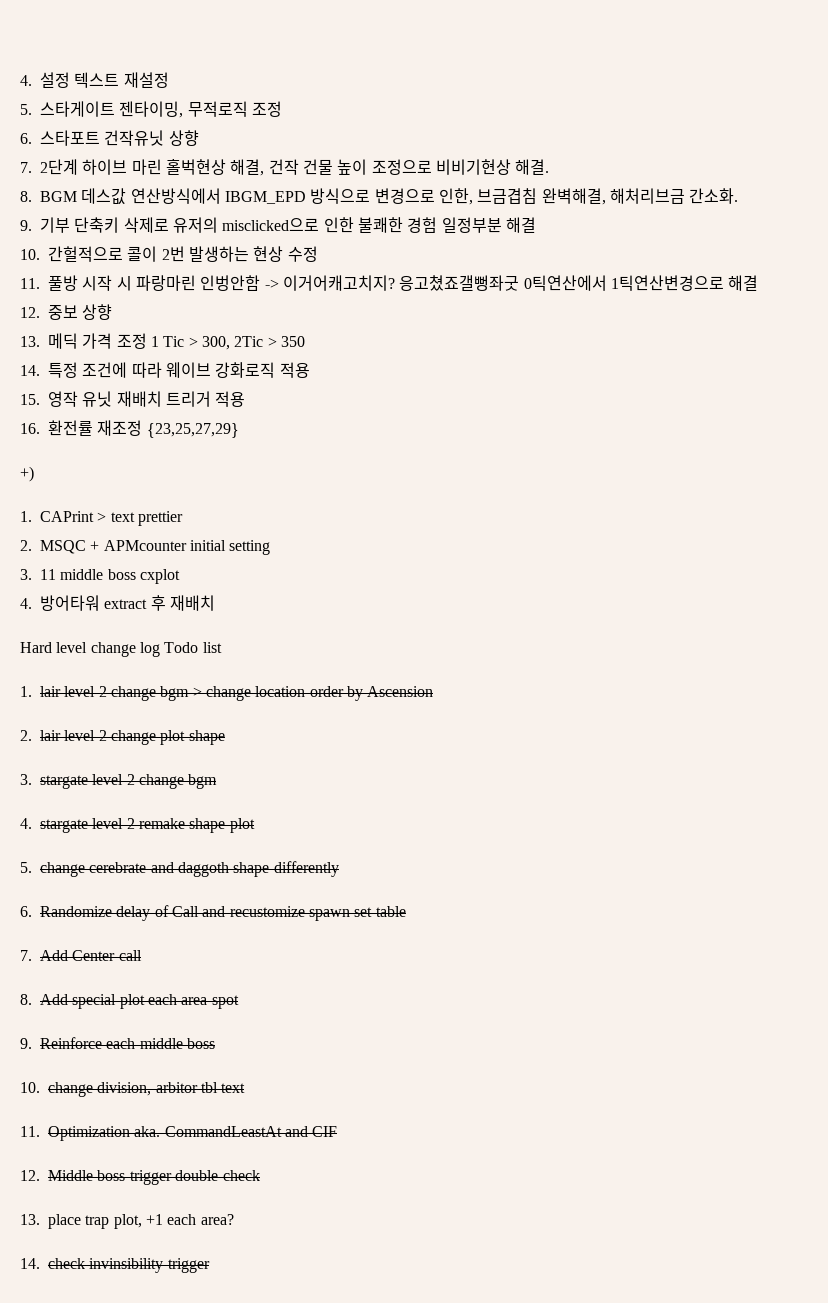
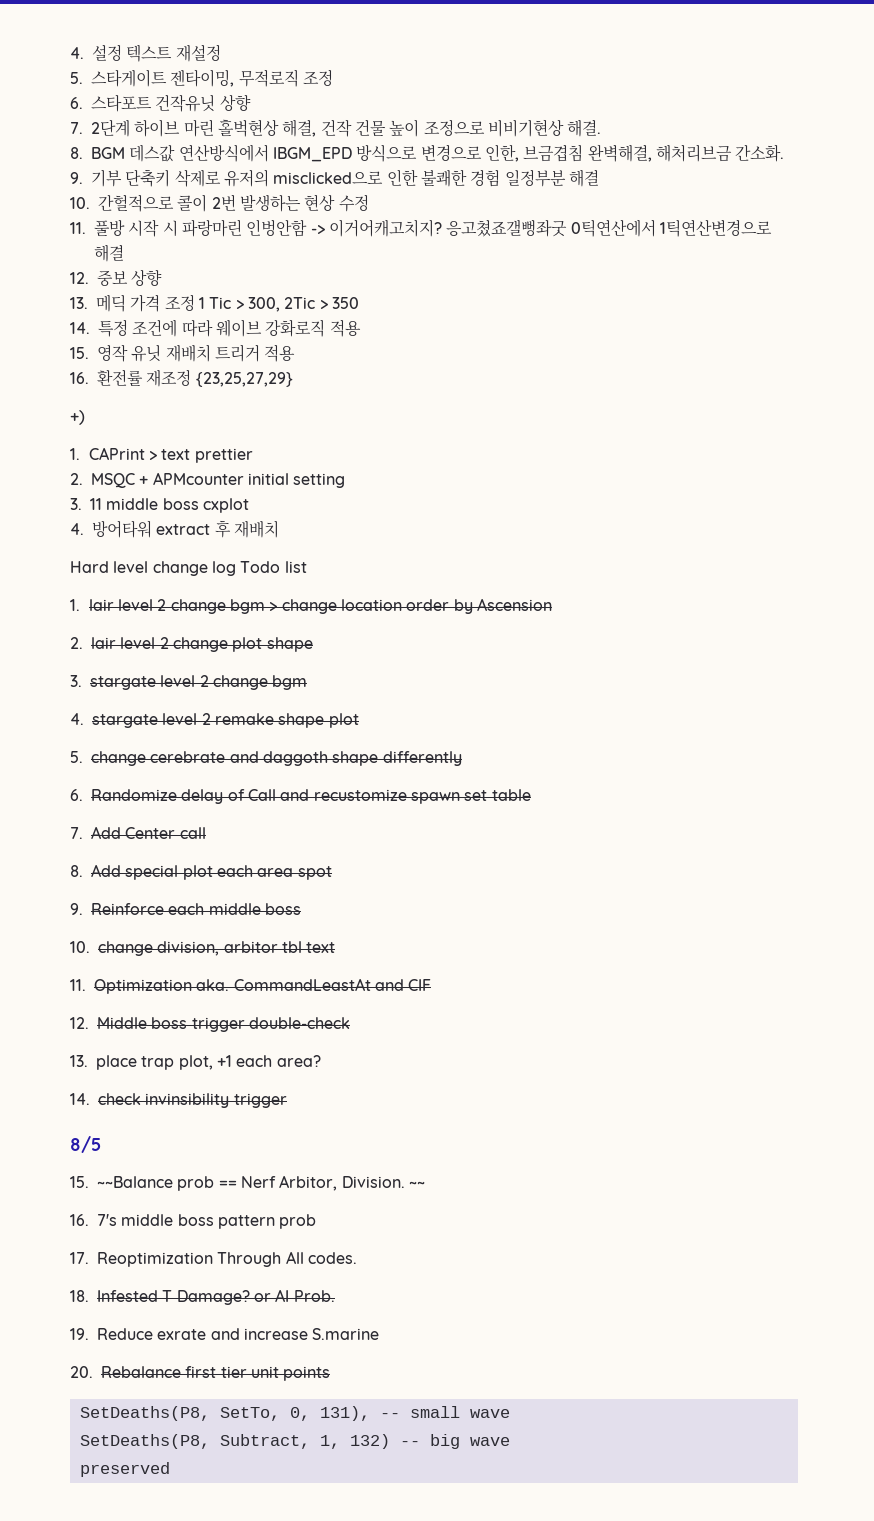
+ 8/5
+ 15. ~~Balance prob == Nerf Arbitor, Division. ~~
+ 16. 7's middle boss pattern prob
+ 17. Reoptimization Through All codes.
+ 18. Infested T Damage? or AI Prob.
+ 19. Reduce exrate and increase S.marine
+ 20. Rebalance first tier unit points
+ SetDeaths(P8, SetTo, 0, 131), -- small wave
+ SetDeaths(P8, Subtract, 1, 132) -- big wave
+ preserved

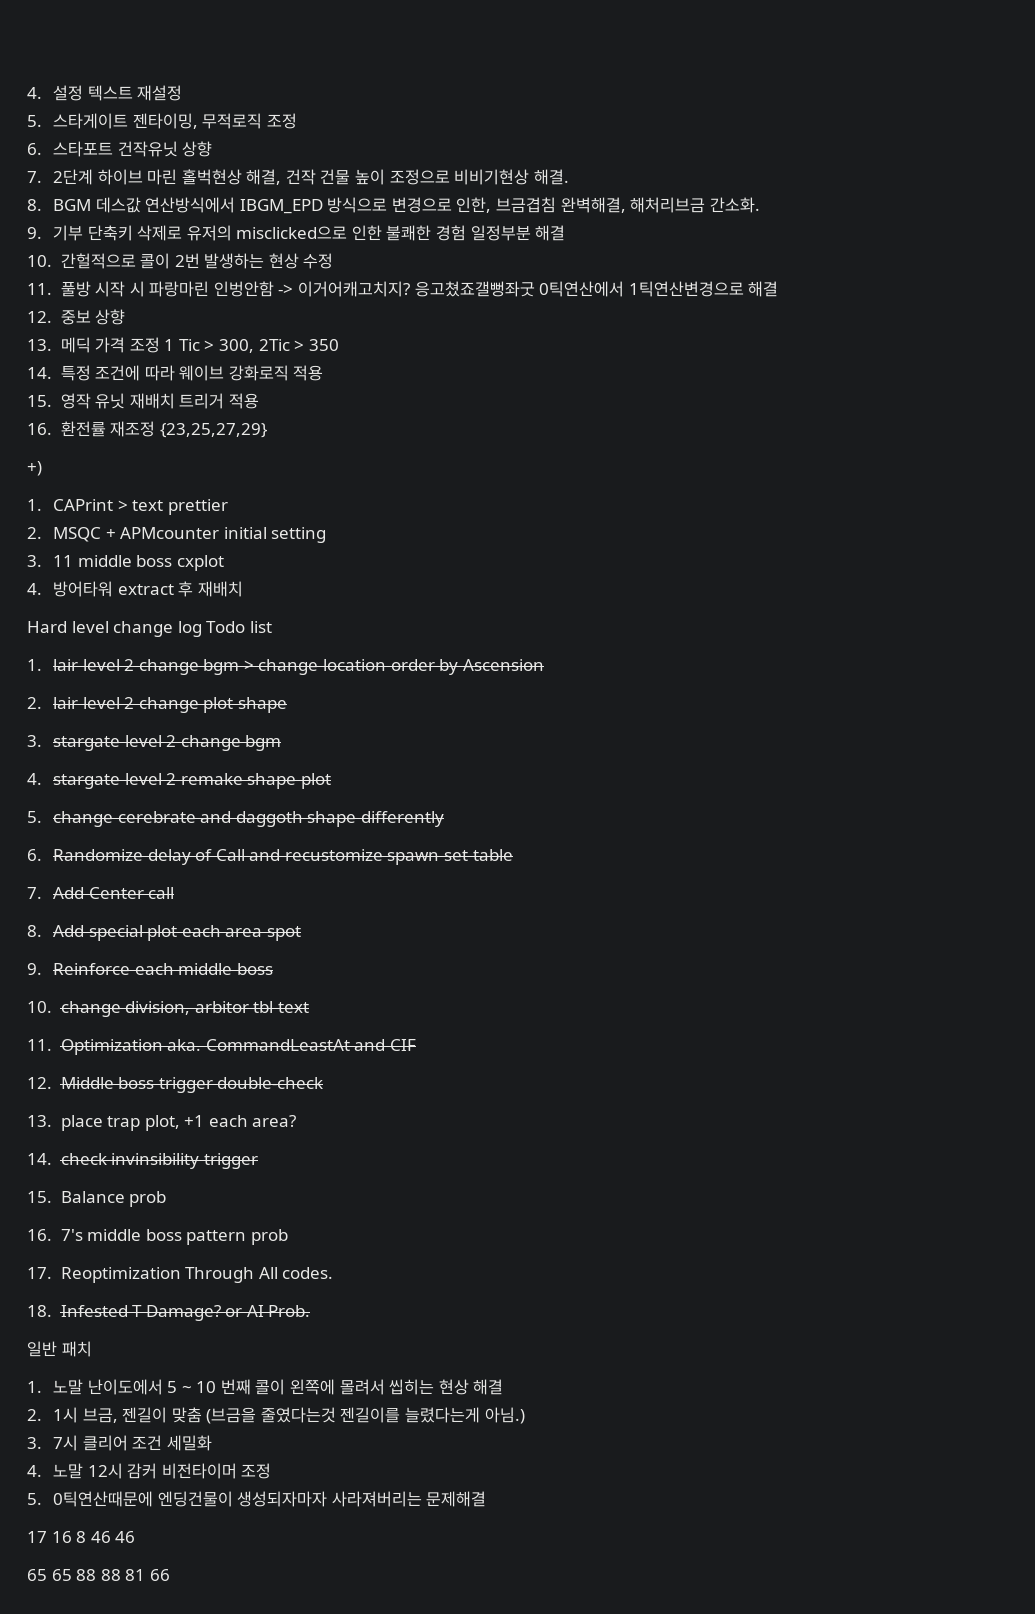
- 8/5
- 15. ~~Balance prob == Nerf Arbitor, Division. ~~
+ 15. Balance prob
- 19. Reduce exrate and increase S.marine
- 20. Rebalance first tier unit points
- SetDeaths(P8, SetTo, 0, 131), -- small wave
- SetDeaths(P8, Subtract, 1, 132) -- big wave
- preserved
+ 일반 패치
+ 1. 노말 난이도에서 5 ~ 10 번째 콜이 왼쪽에 몰려서 씹히는 현상 해결
+ 2. 1시 브금, 젠길이 맞춤 (브금을 줄였다는것 젠길이를 늘렸다는게 아님.)
+ 3. 7시 클리어 조건 세밀화
+ 4. 노말 12시 감커 비전타이머 조정
+ 5. 0틱연산때문에 엔딩건물이 생성되자마자 사라져버리는 문제해결
+ 17 16 8 46 46
+ 65 65 88 88 81 66

